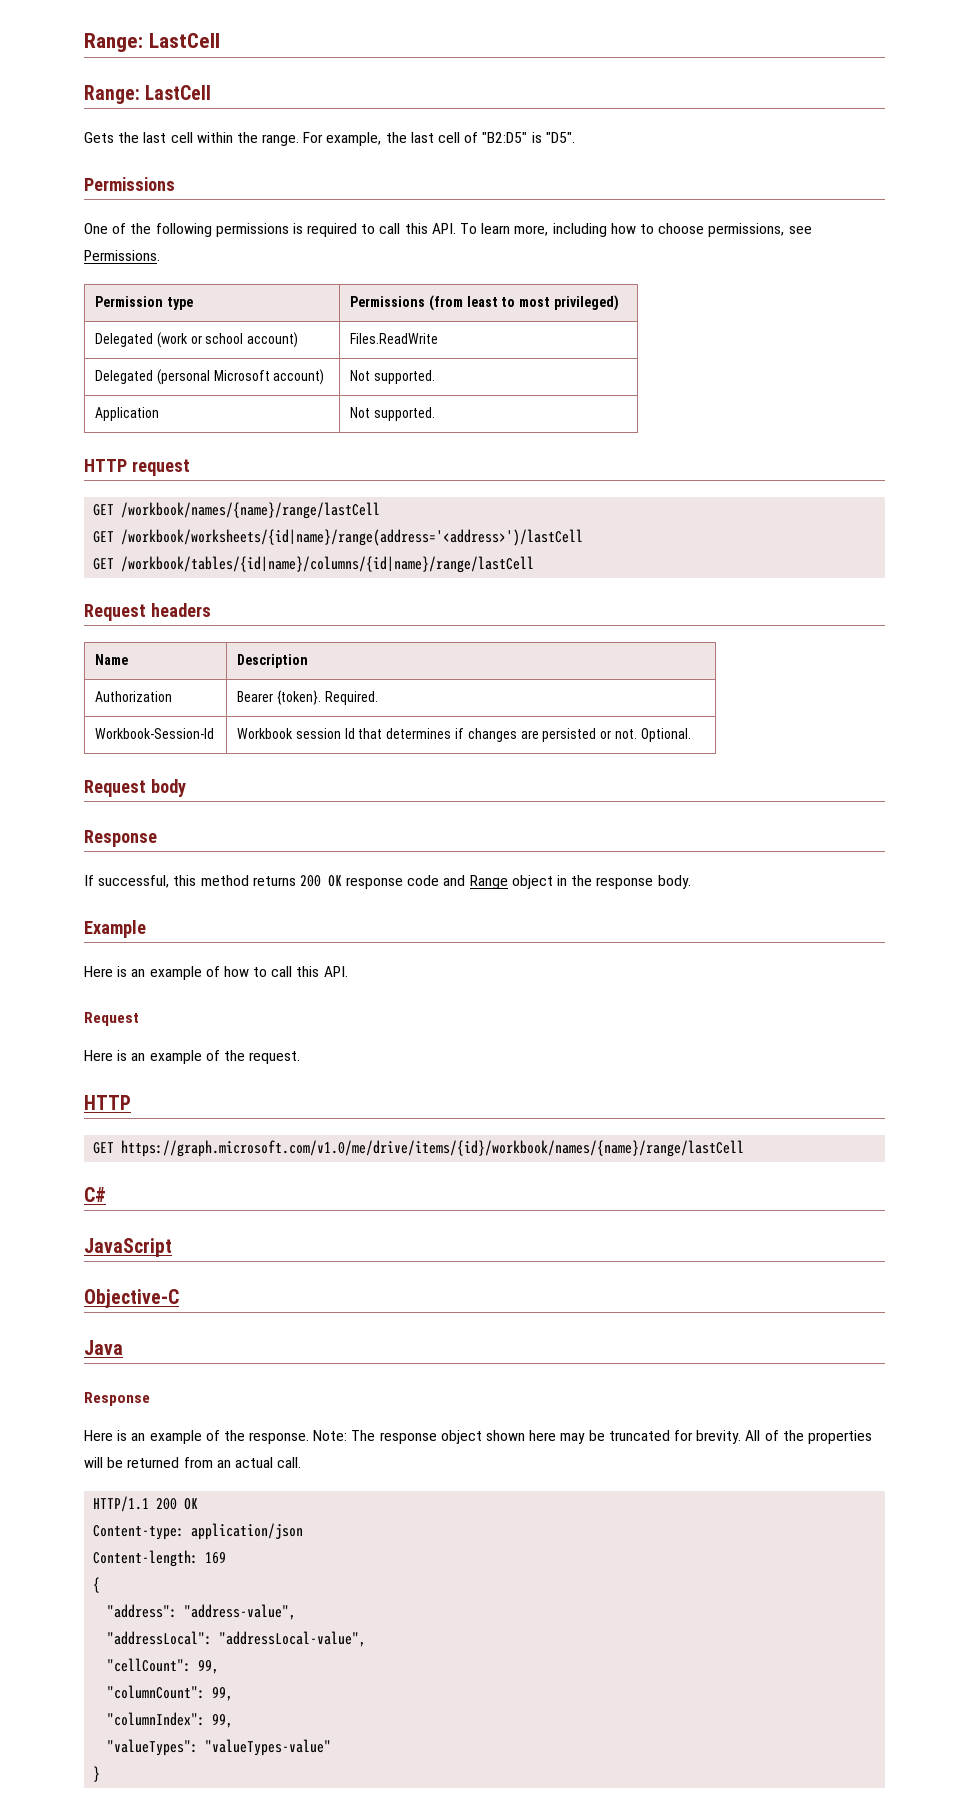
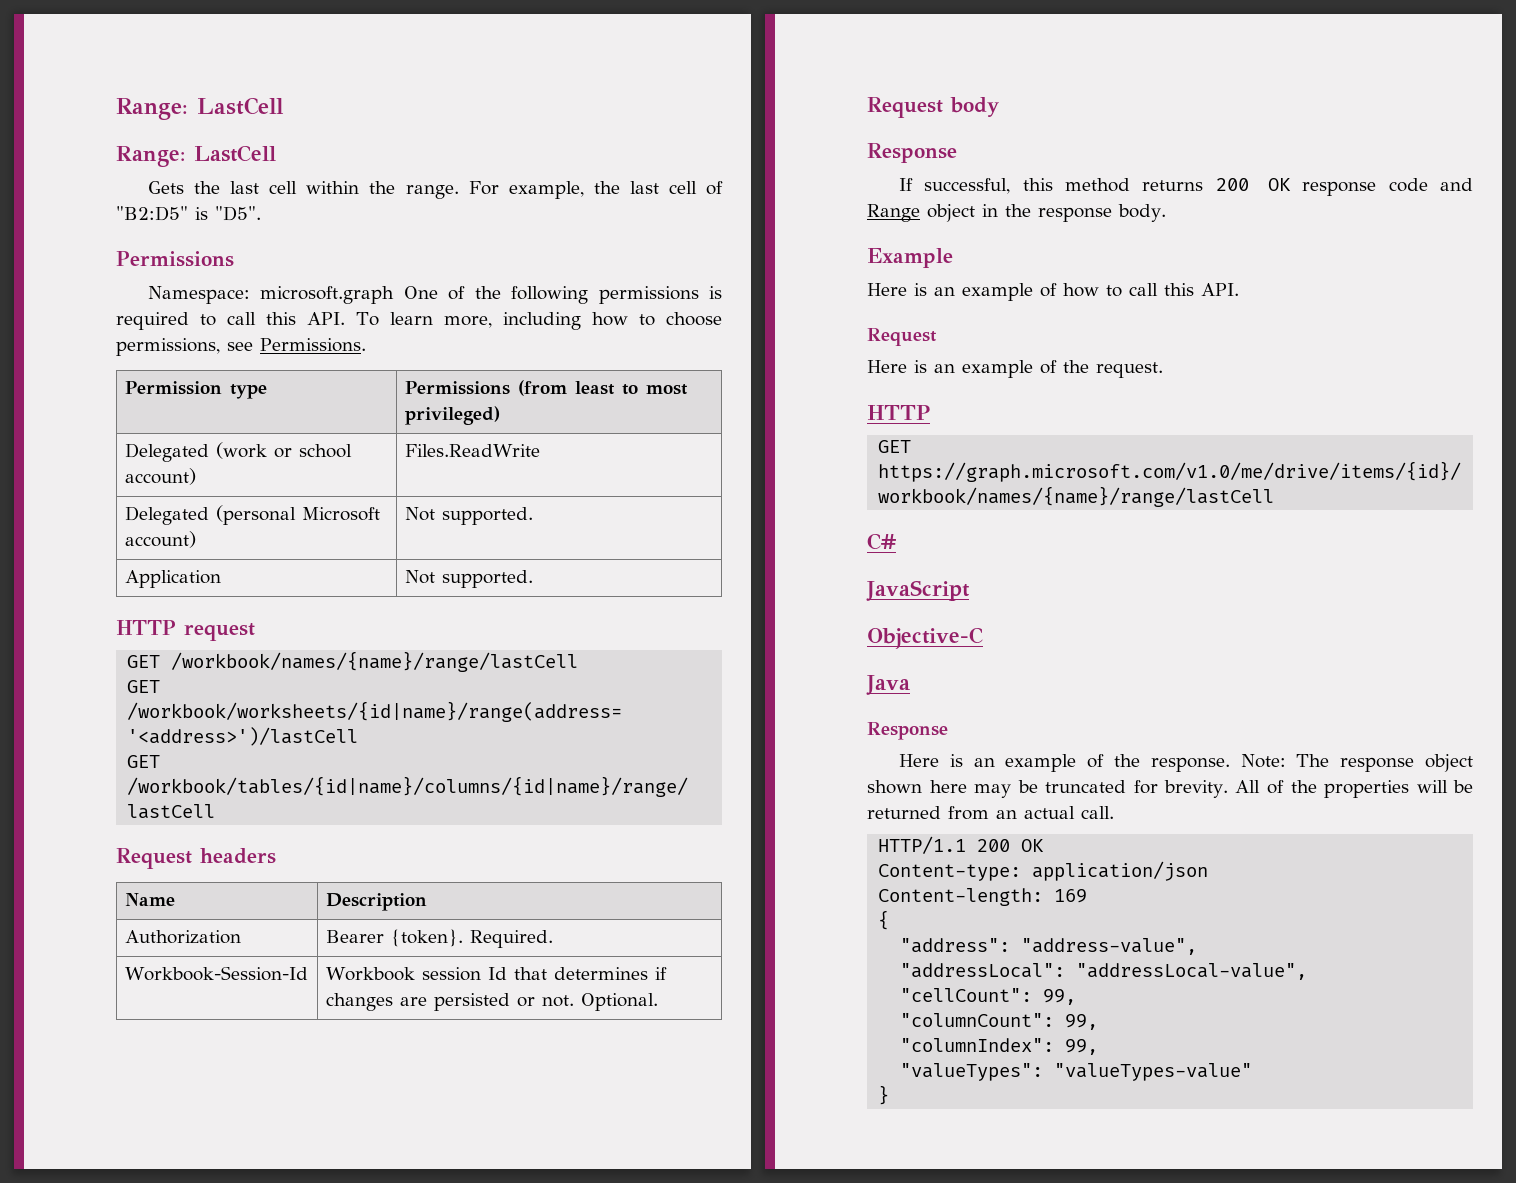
- One of the following permissions is required to call this API. To learn more, including how to choose permissions, see Permissions.
+ Namespace: microsoft.graph One of the following permissions is required to call this API. To learn more, including how to choose permissions, see Permissions.

